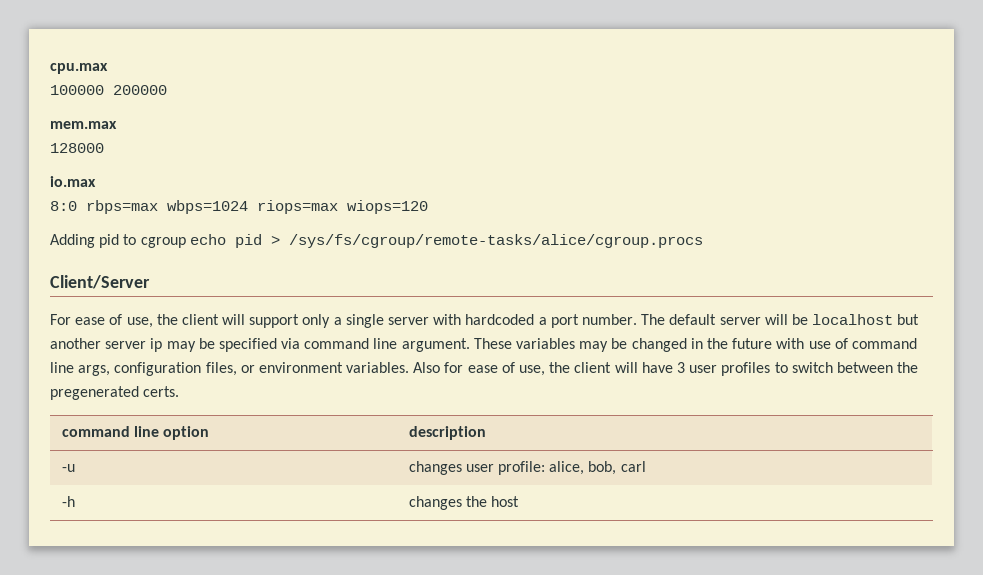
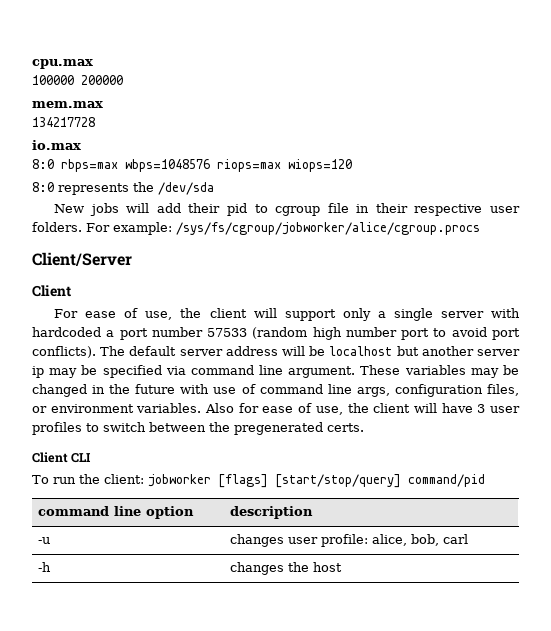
- 128000
+ 134217728
- 8:0 rbps=max wbps=1024 riops=max wiops=120
+ 8:0 rbps=max wbps=1048576 riops=max wiops=120
- Adding pid to cgroup echo pid > /sys/fs/cgroup/remote-tasks/alice/cgroup.procs
+ 8:0 represents the /dev/sda
+ New jobs will add their pid to cgroup file in their respective user folders. For example: /sys/fs/cgroup/jobworker/alice/cgroup.procs
  Client/Server
+ Client
- For ease of use, the client will support only a single server with hardcoded a port number.
+ For ease of use, the client will support only a single server with hardcoded a port number 57533 (random high number port to avoid port conflicts).
- The default server will be localhost but another server ip may be specified via command line argument.
+ The default server address will be localhost but another server ip may be specified via command line argument.
+ Client CLI
+ To run the client: jobworker [flags] [start/stop/query] command/pid

